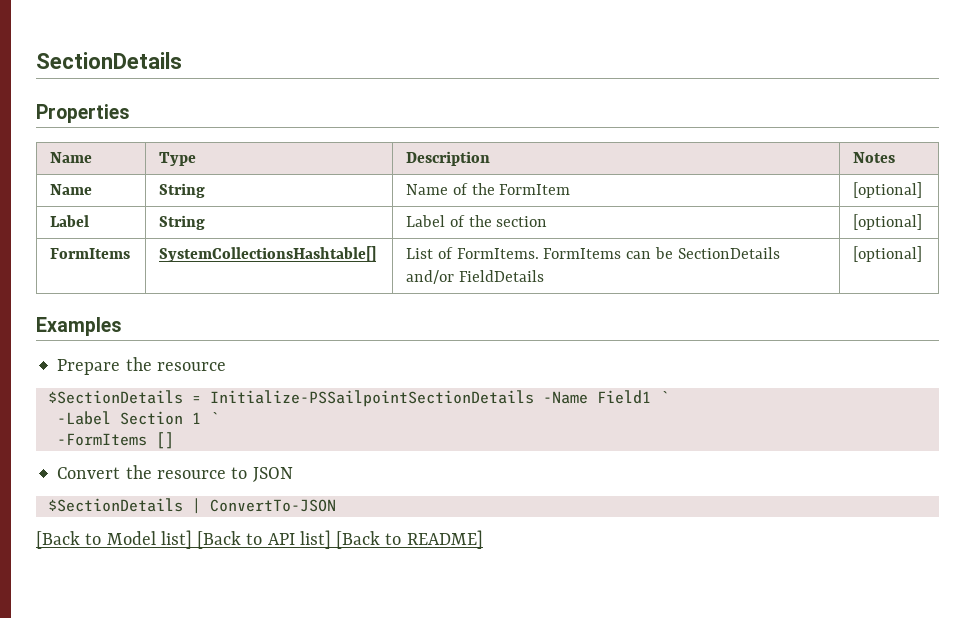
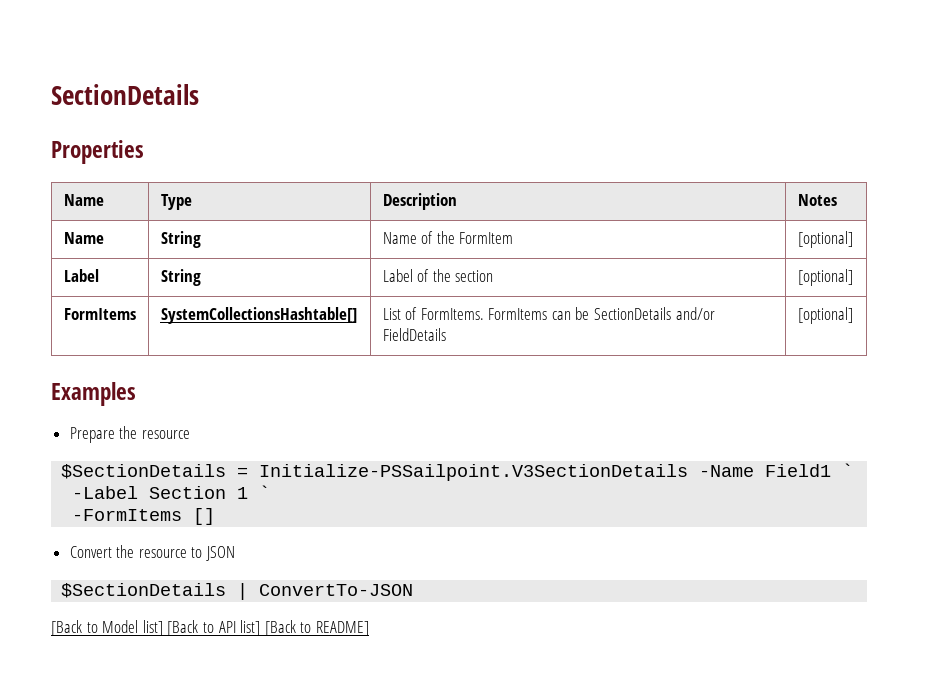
- $SectionDetails = Initialize-PSSailpointSectionDetails -Name Field1 `
+ $SectionDetails = Initialize-PSSailpoint.V3SectionDetails -Name Field1 `

